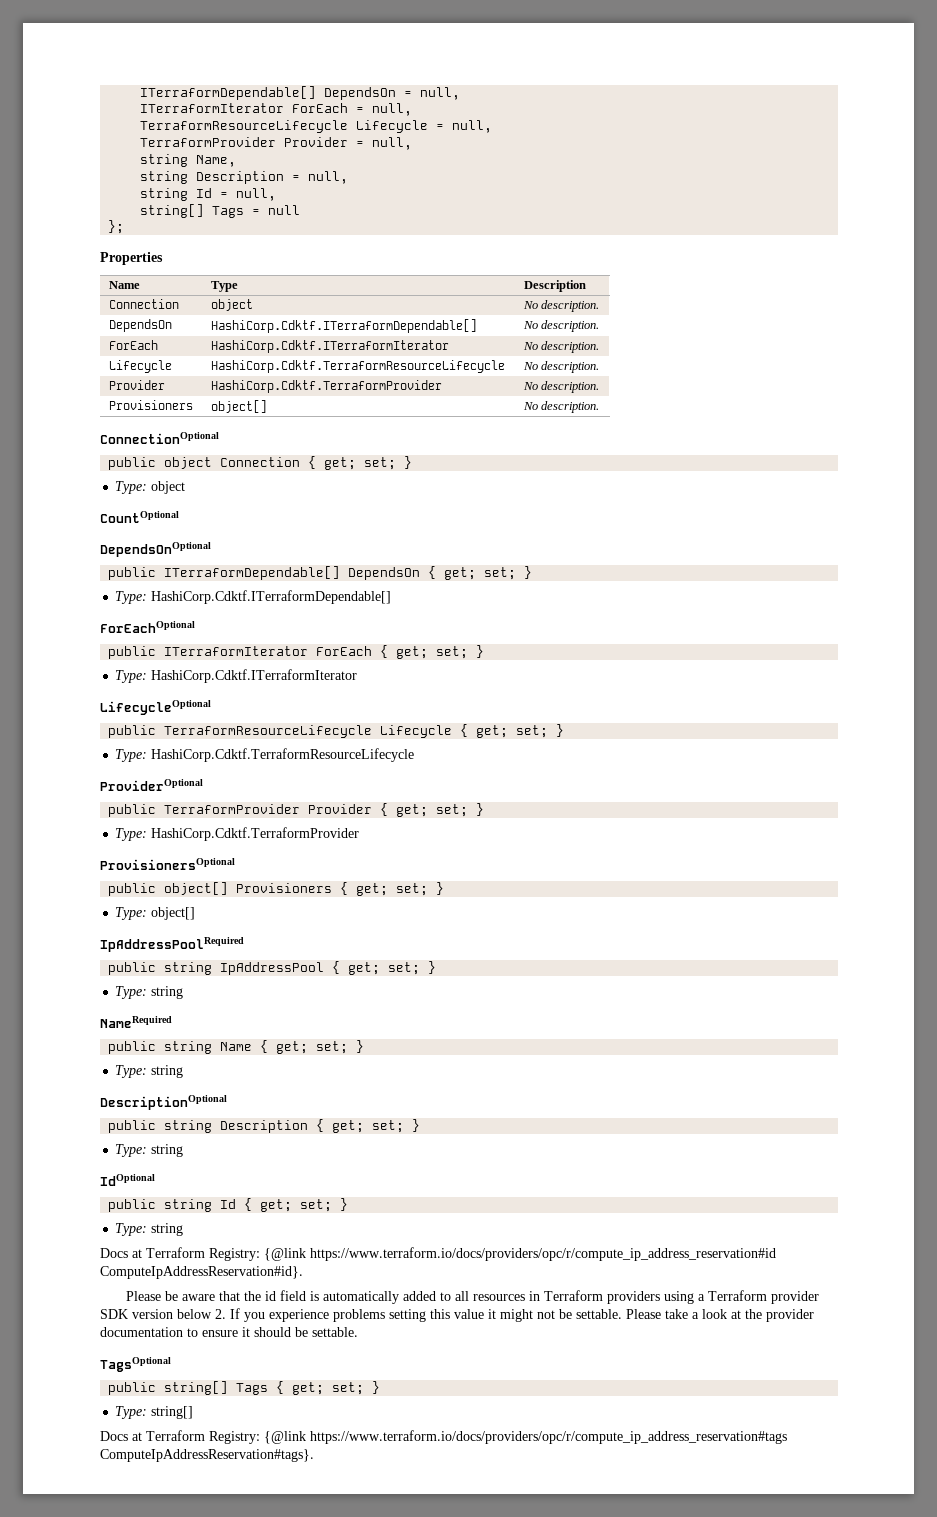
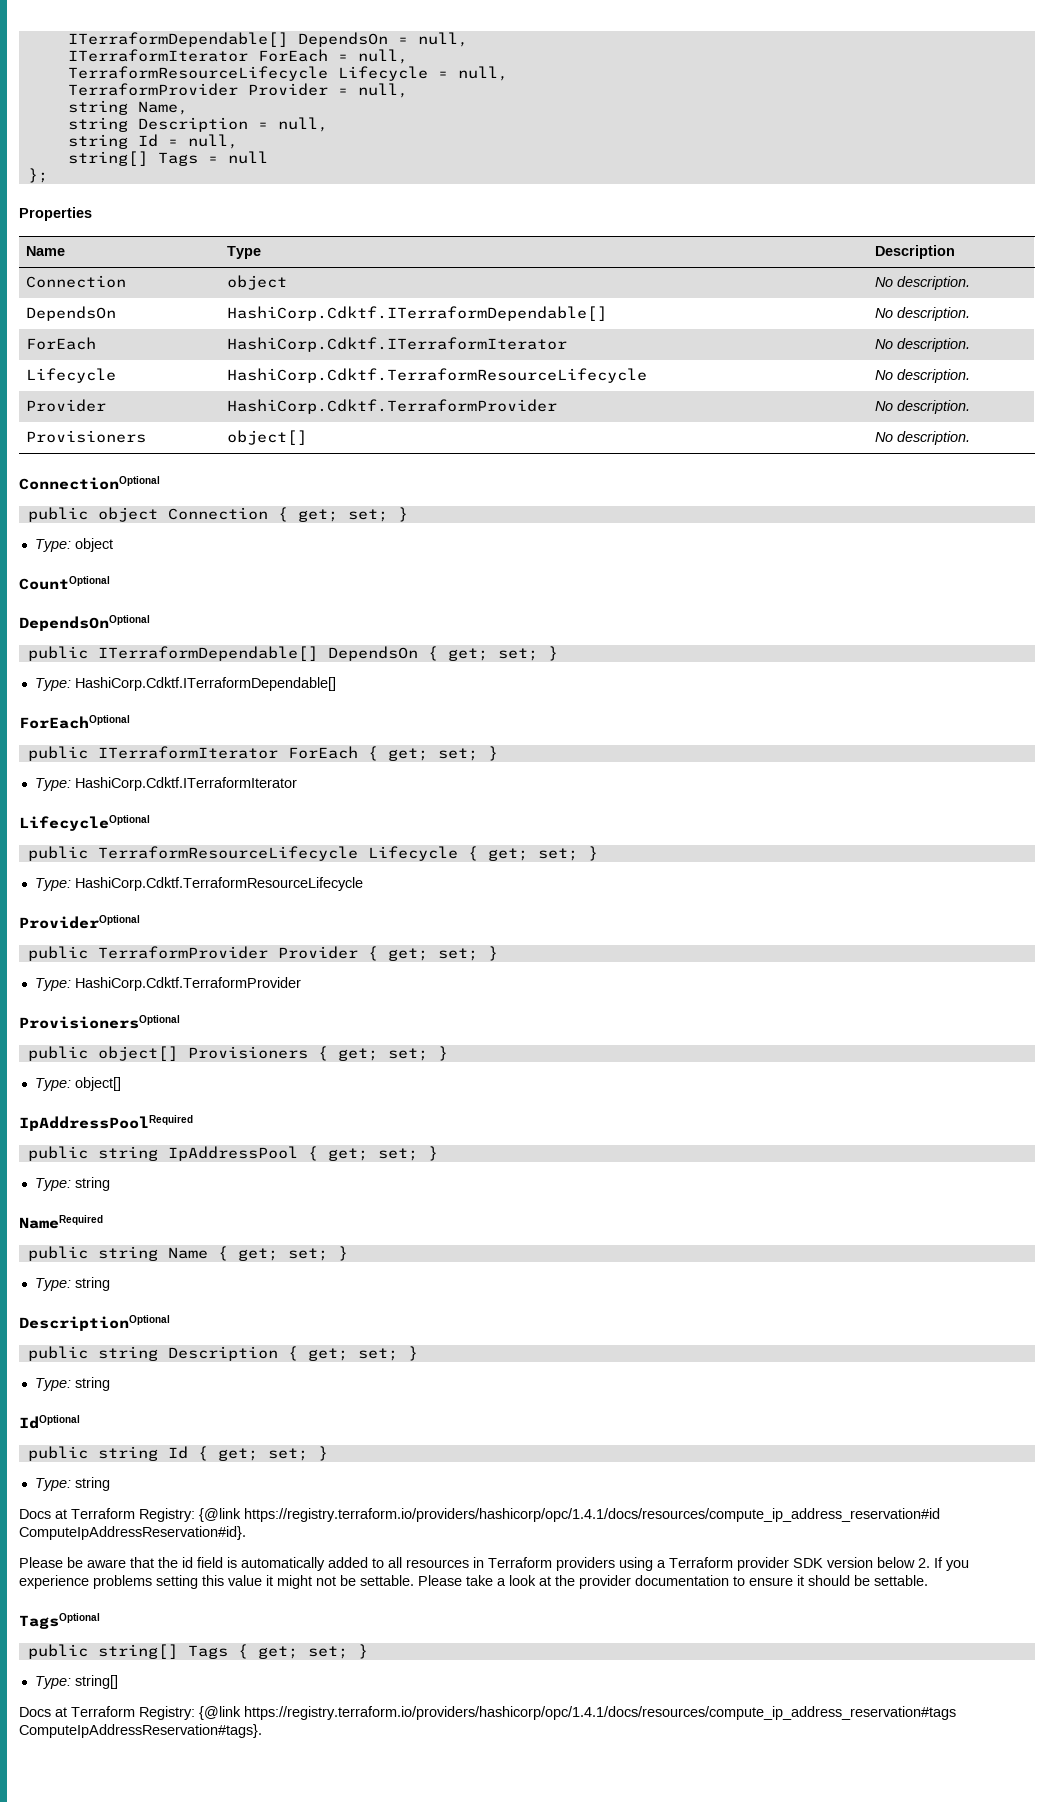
- Docs at Terraform Registry: {@link https://www.terraform.io/docs/providers/opc/r/compute_ip_address_reservation#id ComputeIpAddressReservation#id}.
+ Docs at Terraform Registry: {@link https://registry.terraform.io/providers/hashicorp/opc/1.4.1/docs/resources/compute_ip_address_reservation#id ComputeIpAddressReservation#id}.
- Docs at Terraform Registry: {@link https://www.terraform.io/docs/providers/opc/r/compute_ip_address_reservation#tags ComputeIpAddressReservation#tags}.
+ Docs at Terraform Registry: {@link https://registry.terraform.io/providers/hashicorp/opc/1.4.1/docs/resources/compute_ip_address_reservation#tags ComputeIpAddressReservation#tags}.

